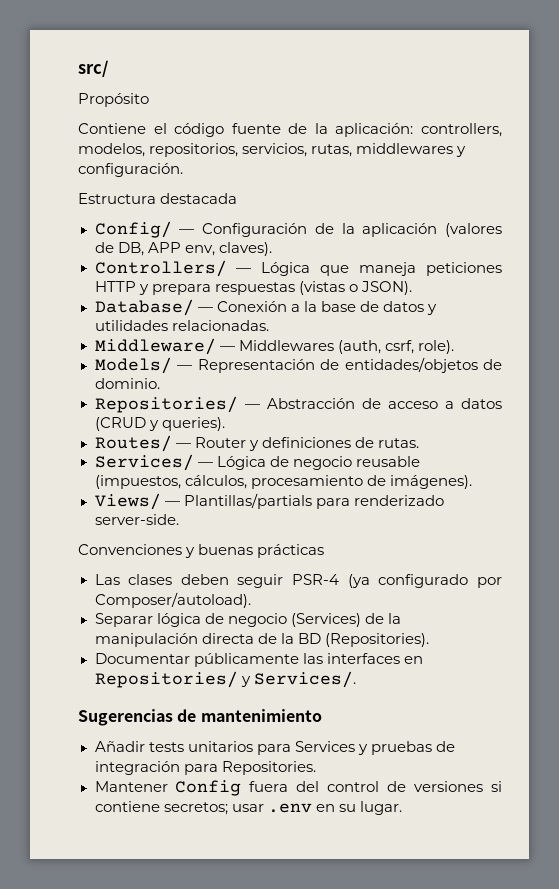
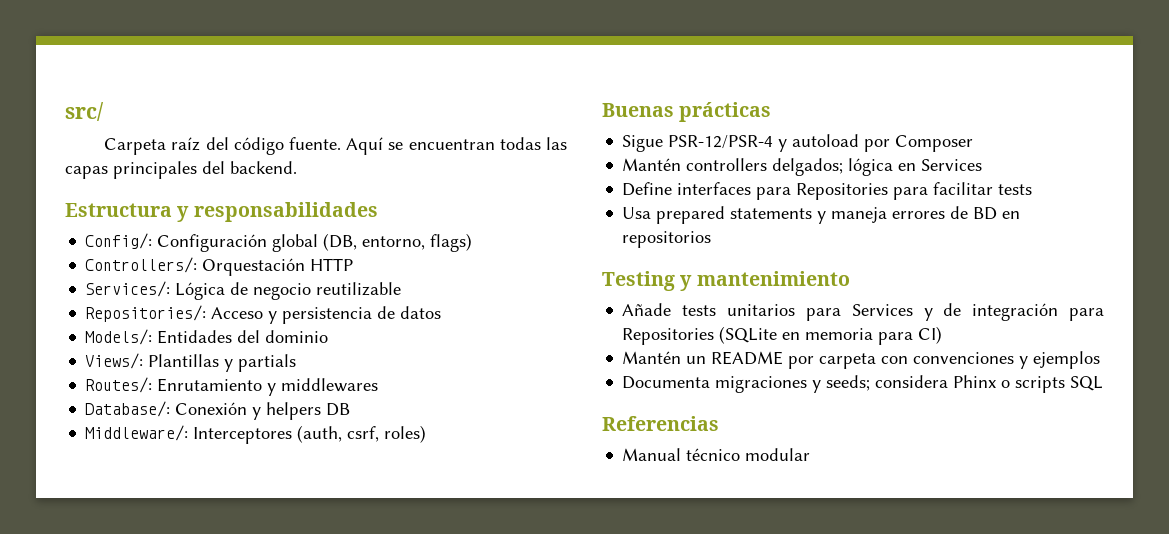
- Propósito
- Contiene el código fuente de la aplicación: controllers, modelos, repositorios, servicios, rutas, middlewares y configuración.
- Estructura destacada
- Config/ — Configuración de la aplicación (valores de DB, APP env, claves).
- Controllers/ — Lógica que maneja peticiones HTTP y prepara respuestas (vistas o JSON).
- Database/ — Conexión a la base de datos y utilidades relacionadas.
- Middleware/ — Middlewares (auth, csrf, role).
- Models/ — Representación de entidades/objetos de dominio.
- Repositories/ — Abstracción de acceso a datos (CRUD y queries).
- Routes/ — Router y definiciones de rutas.
- Services/ — Lógica de negocio reusable (impuestos, cálculos, procesamiento de imágenes).
- Views/ — Plantillas/partials para renderizado server-side.
- Convenciones y buenas prácticas
- Las clases deben seguir PSR-4 (ya configurado por Composer/autoload).
- Separar lógica de negocio (Services) de la manipulación directa de la BD (Repositories).
- Documentar públicamente las interfaces en Repositories/ y Services/.
- Sugerencias de mantenimiento
+ Carpeta raíz del código fuente. Aquí se encuentran todas las capas principales del backend.
+ Estructura y responsabilidades
+ Config/: Configuración global (DB, entorno, flags)
+ Controllers/: Orquestación HTTP
+ Services/: Lógica de negocio reutilizable
+ Repositories/: Acceso y persistencia de datos
+ Models/: Entidades del dominio
+ Views/: Plantillas y partials
+ Routes/: Enrutamiento y middlewares
+ Database/: Conexión y helpers DB
+ Middleware/: Interceptores (auth, csrf, roles)
+ Buenas prácticas
+ Sigue PSR-12/PSR-4 y autoload por Composer
+ Mantén controllers delgados; lógica en Services
+ Define interfaces para Repositories para facilitar tests
+ Usa prepared statements y maneja errores de BD en repositorios
+ Testing y mantenimiento
- Añadir tests unitarios para Services y pruebas de integración para Repositories.
- Mantener Config fuera del control de versiones si contiene secretos; usar .env en su lugar.
+ Añade tests unitarios para Services y de integración para Repositories (SQLite en memoria para CI)
+ Mantén un README por carpeta con convenciones y ejemplos
+ Documenta migraciones y seeds; considera Phinx o scripts SQL
+ Referencias
+ Manual técnico modular

